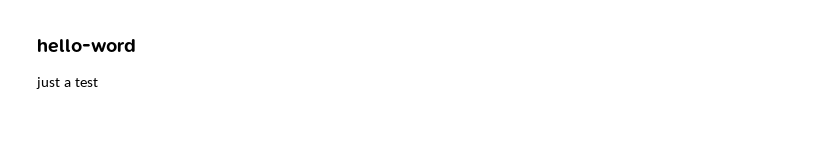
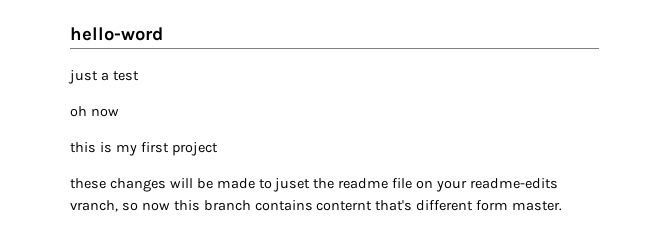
+ oh now
+ this is my first project
+ these changes will be made to juset the readme file on your readme-edits vranch, so now this branch contains conternt that's different form master.

